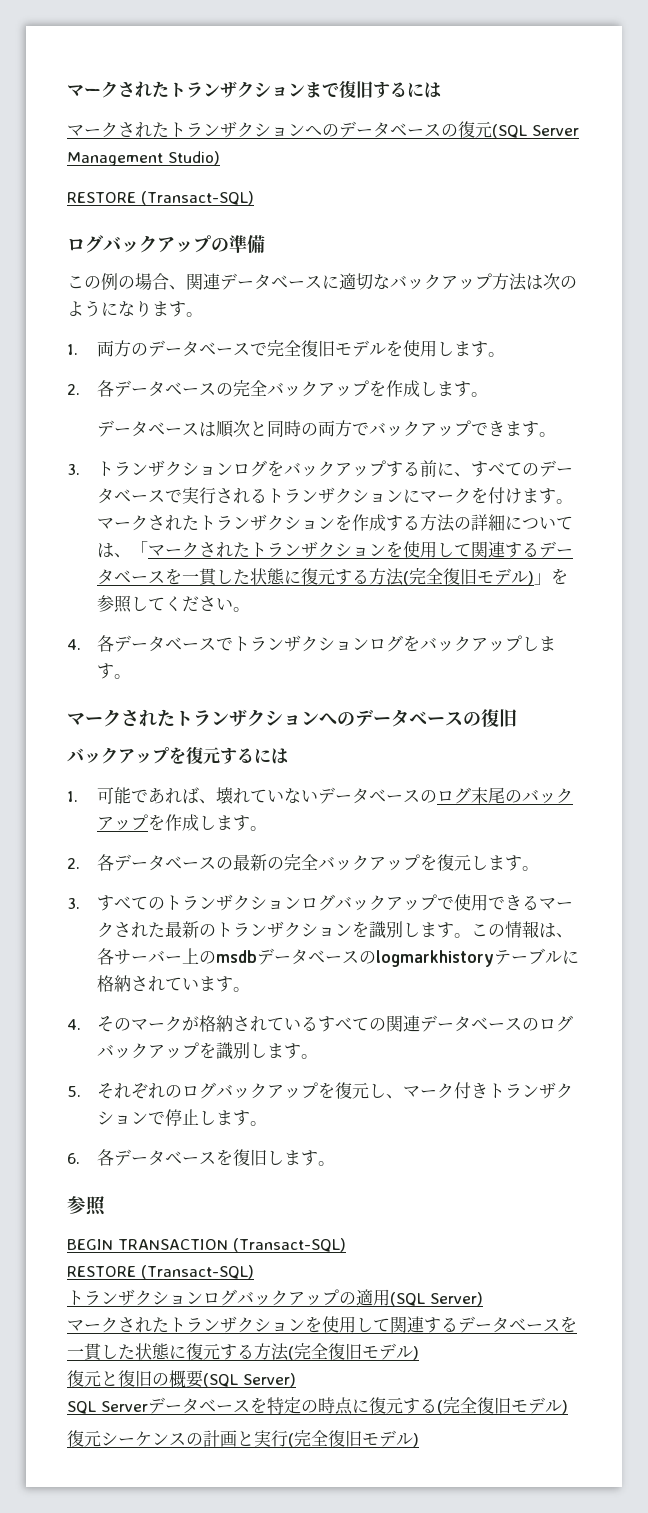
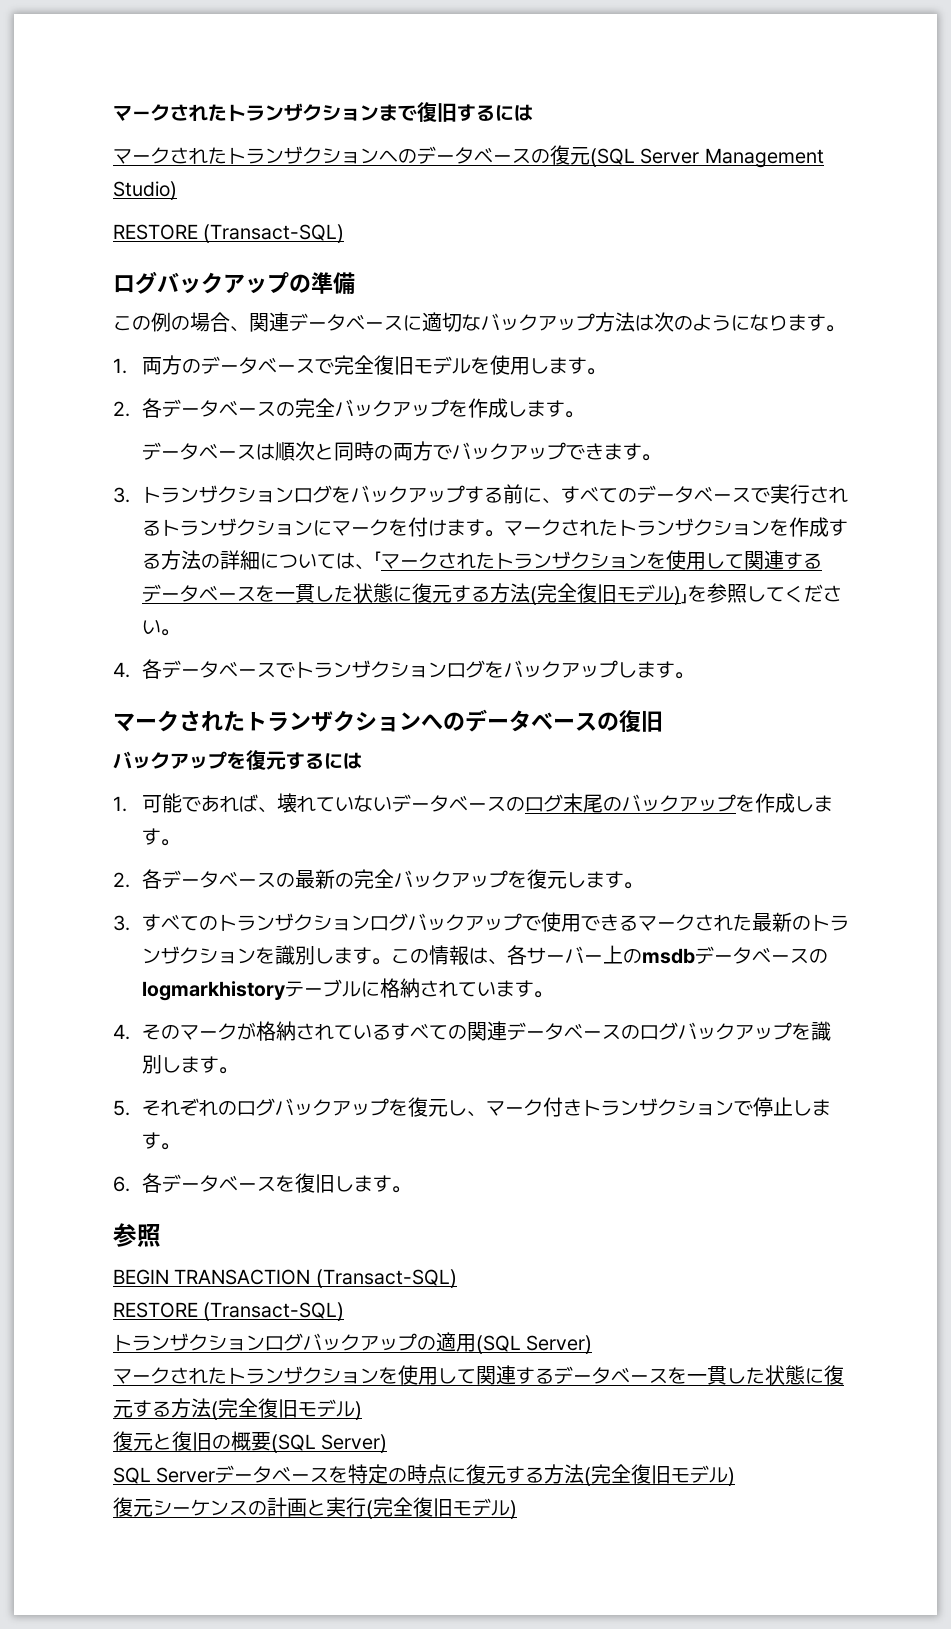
- SQL Serverデータベースを特定の時点に復元する(完全復旧モデル)
+ SQL Serverデータベースを特定の時点に復元する方法(完全復旧モデル)

